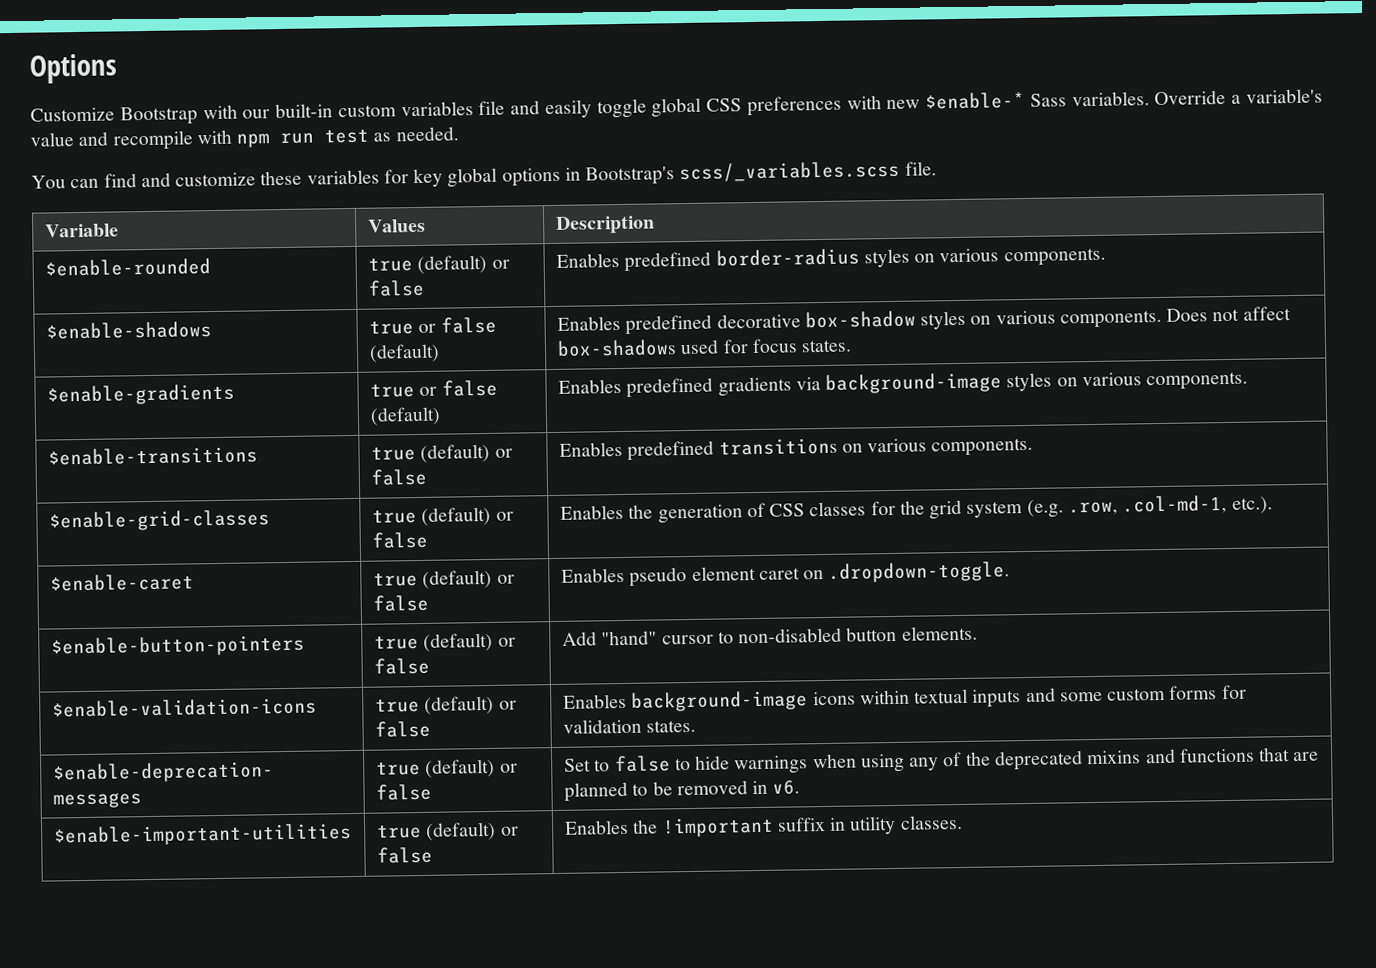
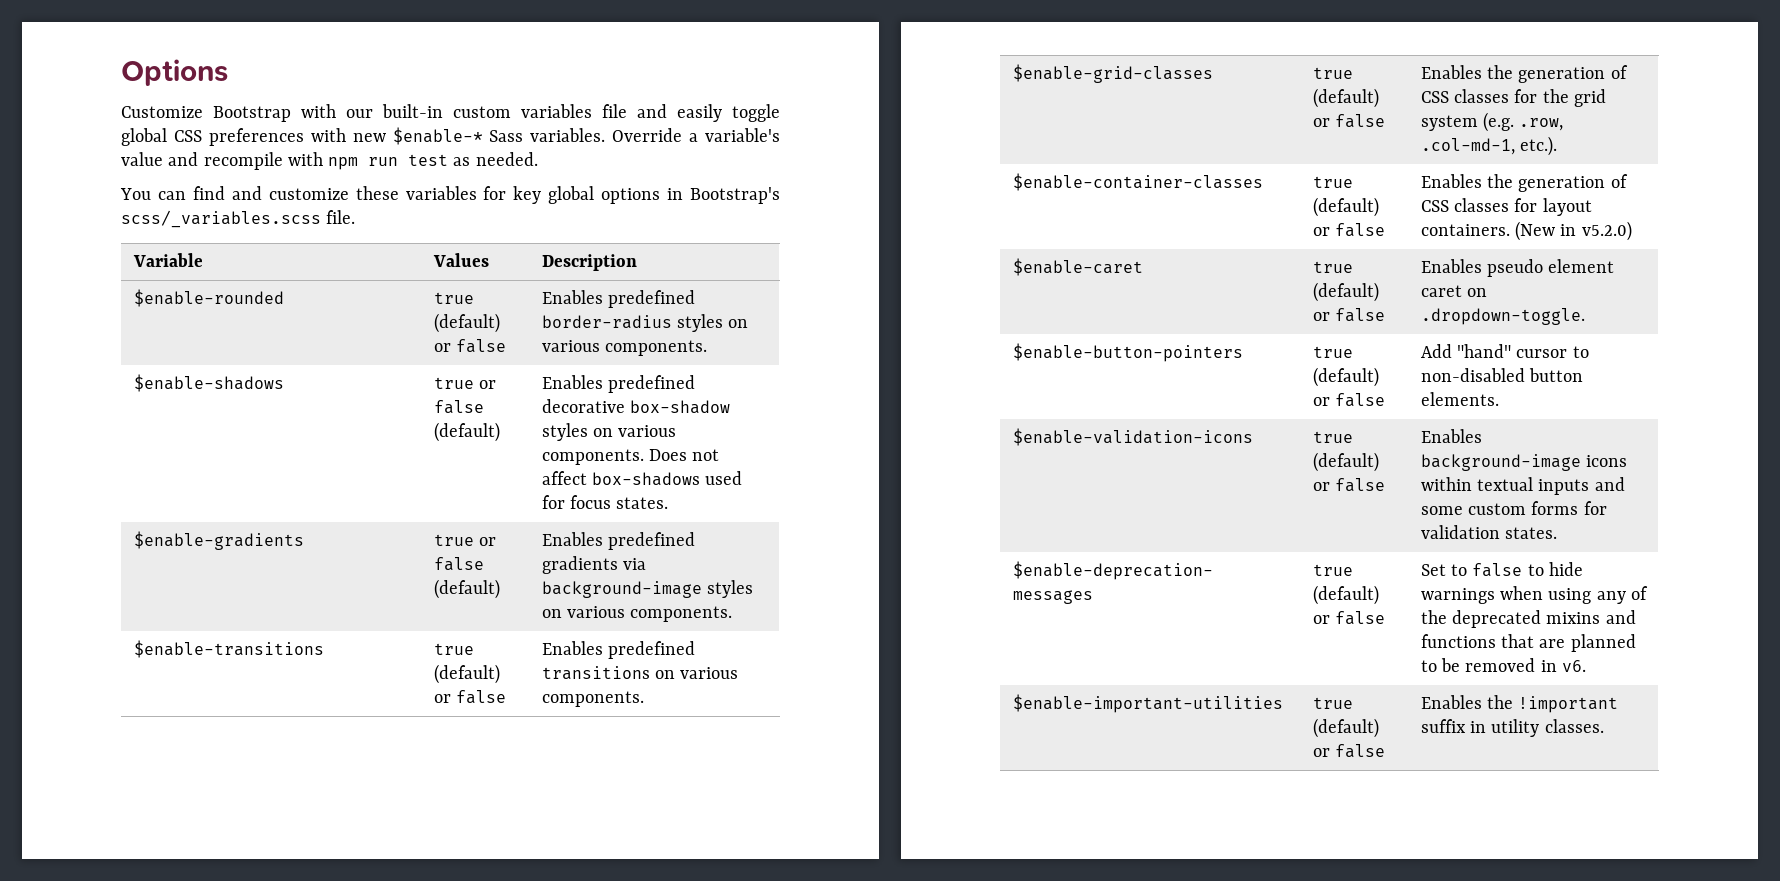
+ $enable-container-classes | true (default) or false | Enables the generation of CSS classes for layout containers. (New in v5.2.0)

